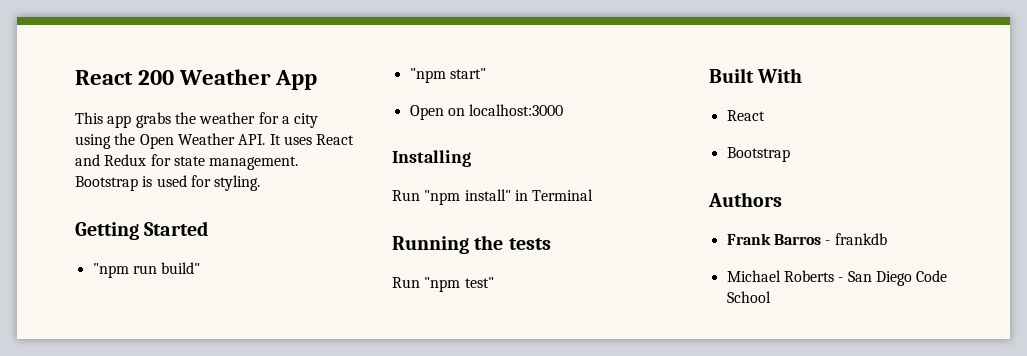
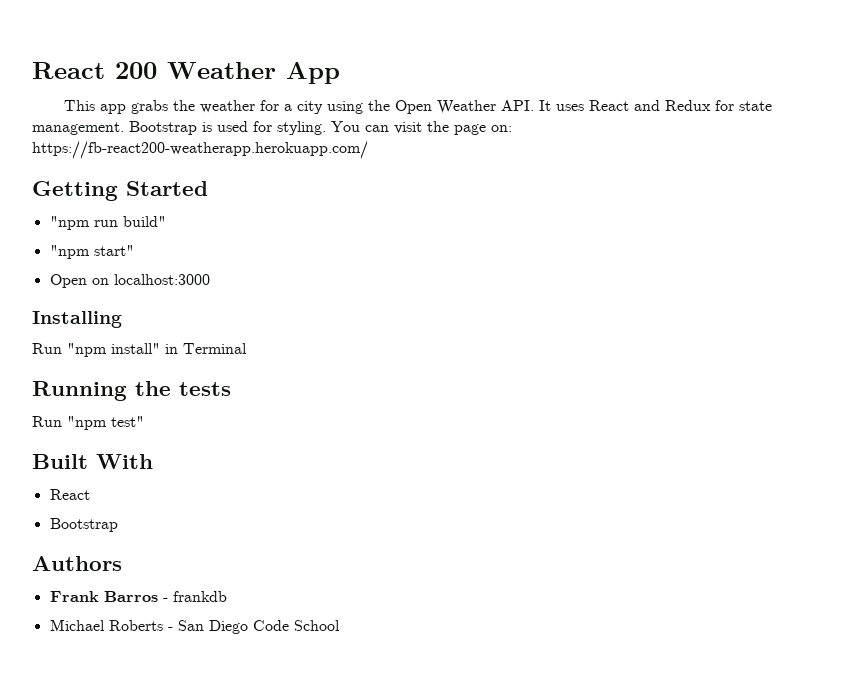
+ You can visit the page on: https://fb-react200-weatherapp.herokuapp.com/

